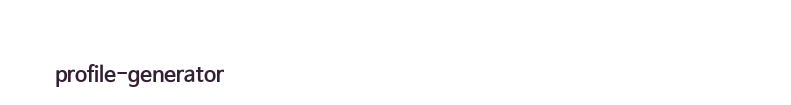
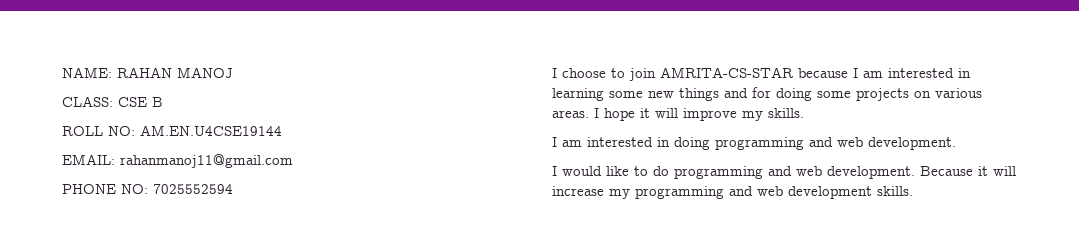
- profile-generator
+ NAME: RAHAN MANOJ
+ CLASS: CSE B
+ ROLL NO: AM.EN.U4CSE19144
+ EMAIL: rahanmanoj11@gmail.com
+ PHONE NO: 7025552594
+ I choose to join AMRITA-CS-STAR because I am interested in learning some new things and for doing some projects on various areas. I hope it will improve my skills.
+ I am interested in doing programming and web development.
+ I would like to do programming and web development. Because it will increase my programming and web development skills.

